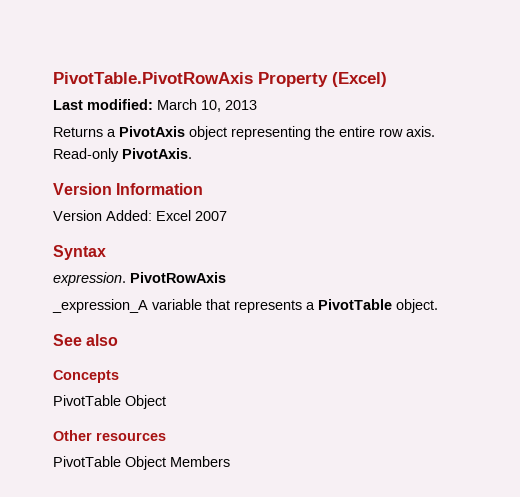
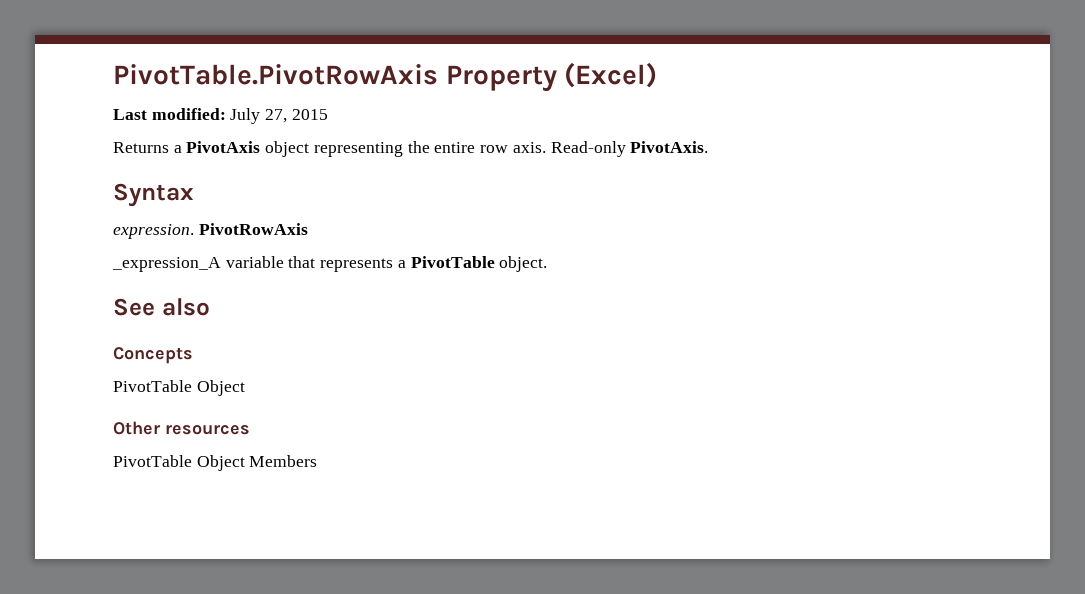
- Last modified: March 10, 2013
+ Last modified: July 27, 2015
- Version Information
- Version Added: Excel 2007

